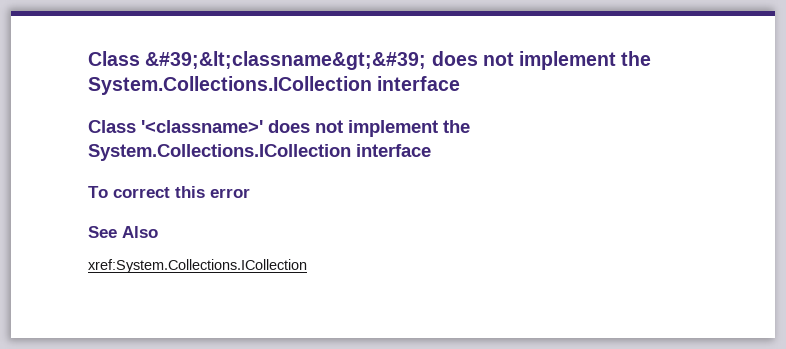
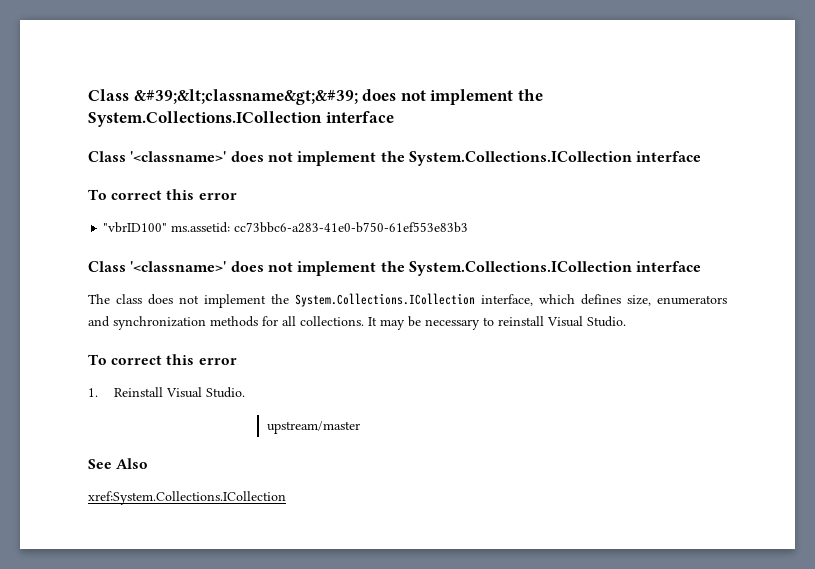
+ "vbrID100" ms.assetid: cc73bbc6-a283-41e0-b750-61ef553e83b3
+ Class '<classname>' does not implement the System.Collections.ICollection interface
+ The class does not implement the System.Collections.ICollection interface, which defines size, enumerators and synchronization methods for all collections. It may be necessary to reinstall Visual Studio.
+ To correct this error
+ 1. Reinstall Visual Studio.
+ upstream/master

